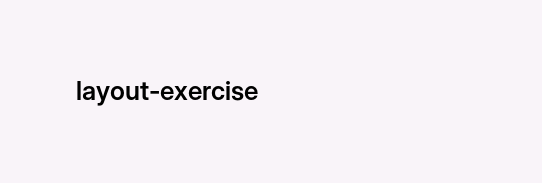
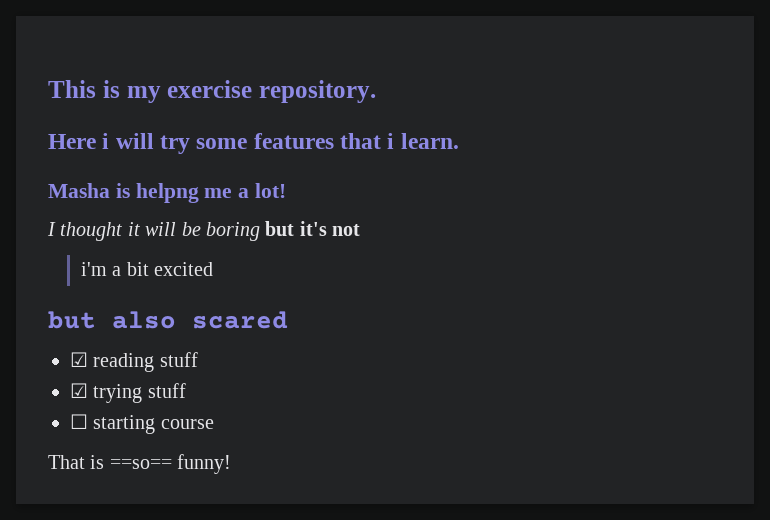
- layout-exercise
+ This is my exercise repository.
+ Here i will try some features that i learn.
+ Masha is helpng me a lot!
+ I thought it will be boring but it's not
+ i'm a bit excited
+ but also scared
+ ☑ reading stuff
+ ☑ trying stuff
+ ☐ starting course
+ That is ==so== funny!

